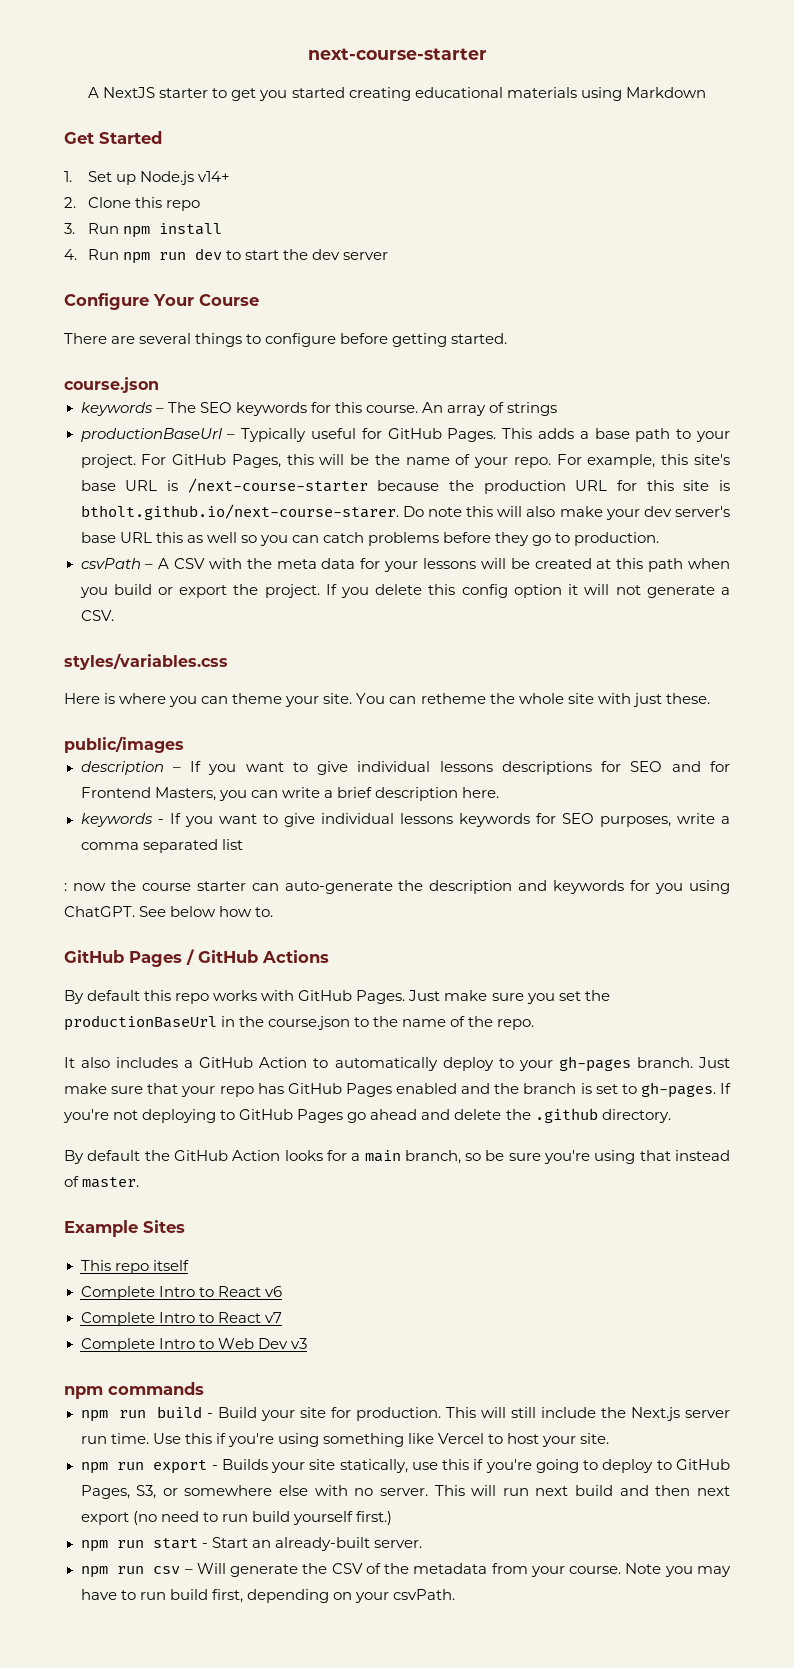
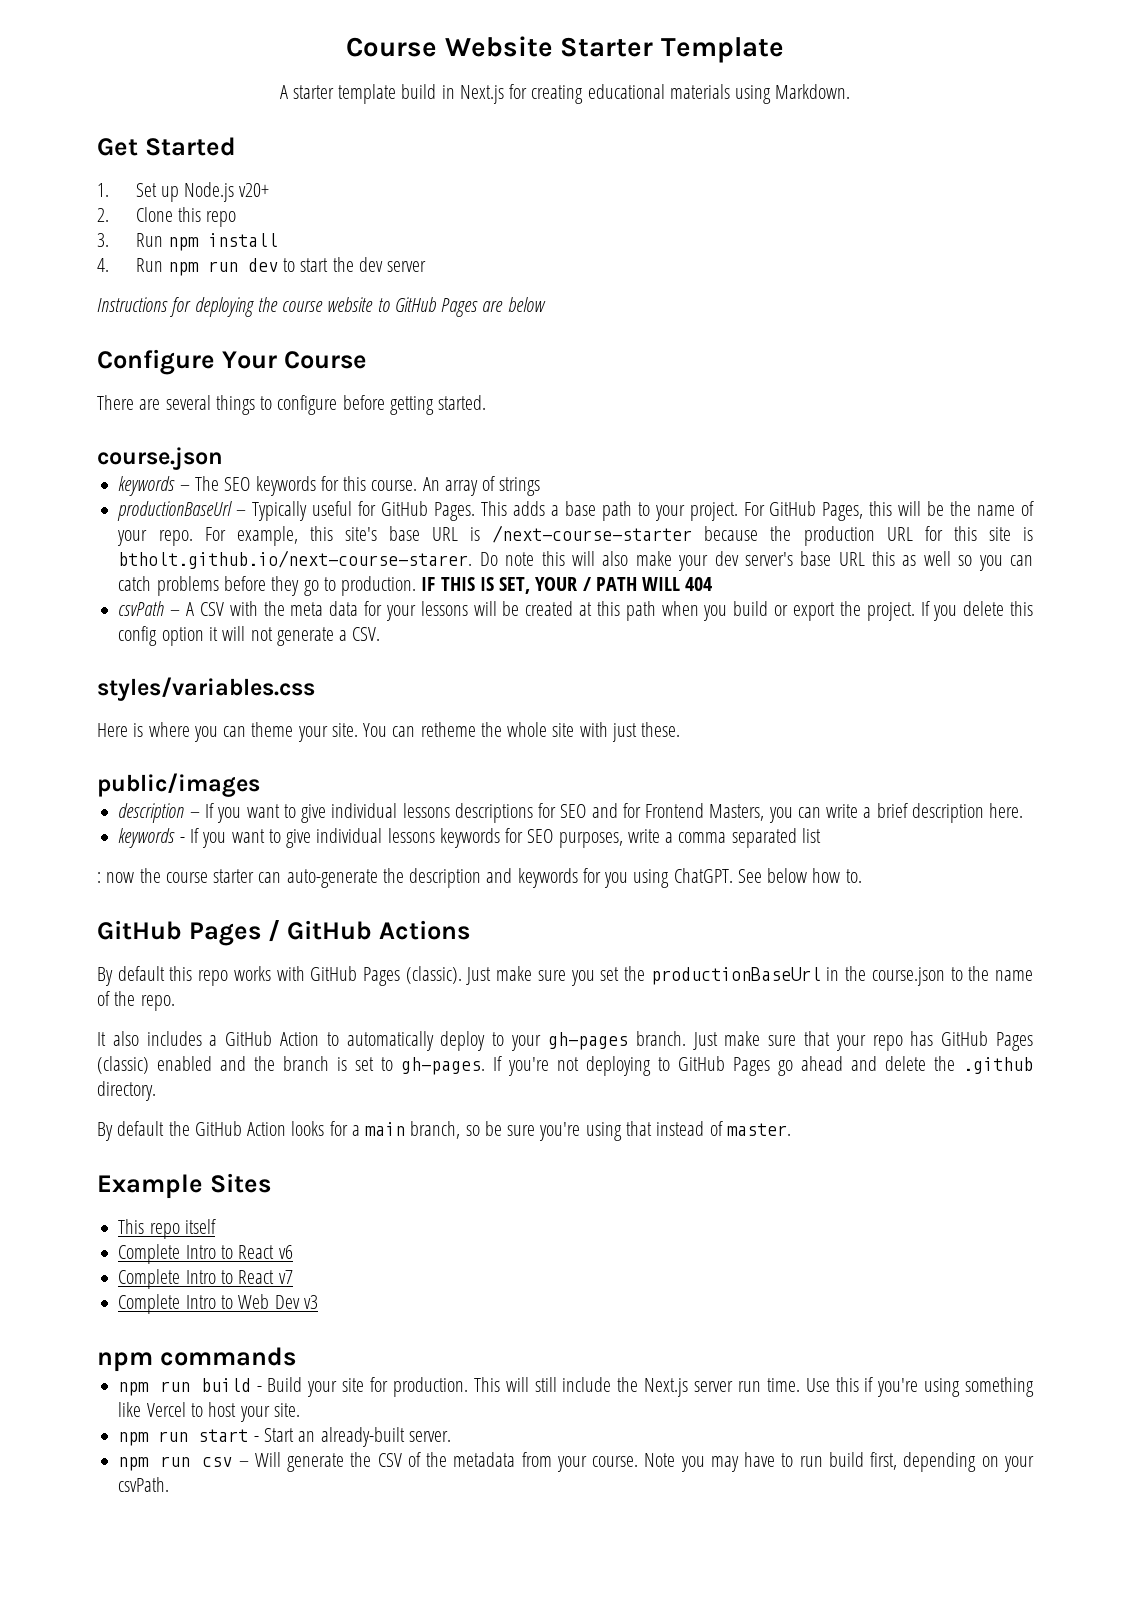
- next-course-starter
- A NextJS starter to get you started creating educational materials using Markdown
+ Course Website Starter Template
+ A starter template build in Next.js for creating educational materials using Markdown.
- 1. Set up Node.js v14+
+ 1. Set up Node.js v20+
+ Instructions for deploying the course website to GitHub Pages are below
+ IF THIS IS SET, YOUR / PATH WILL 404
- By default this repo works with GitHub Pages.
+ By default this repo works with GitHub Pages (classic).
- Just make sure that your repo has GitHub Pages enabled and the branch is set to gh-pages.
+ Just make sure that your repo has GitHub Pages (classic) enabled and the branch is set to gh-pages.
- npm run export - Builds your site statically, use this if you're going to deploy to GitHub Pages, S3, or somewhere else with no server. This will run next build and then next export (no need to run build yourself first.)

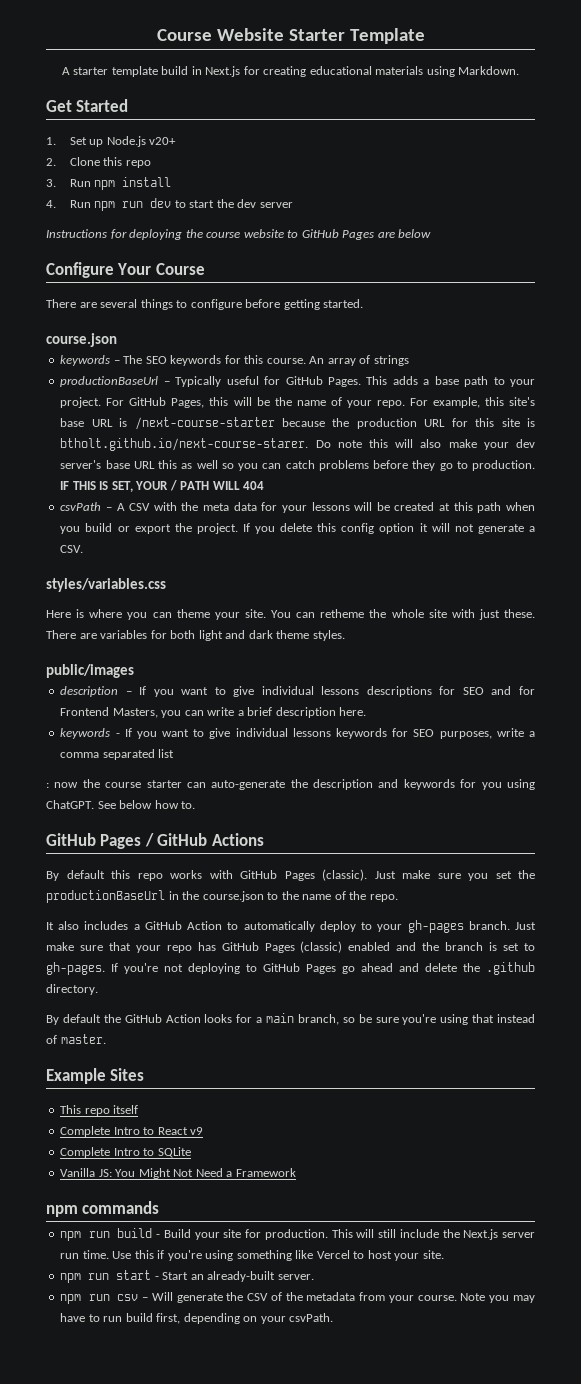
+ There are variables for both light and dark theme styles.
- Complete Intro to React v6
- Complete Intro to React v7
- Complete Intro to Web Dev v3
+ Complete Intro to React v9
+ Complete Intro to SQLite
+ Vanilla JS: You Might Not Need a Framework

